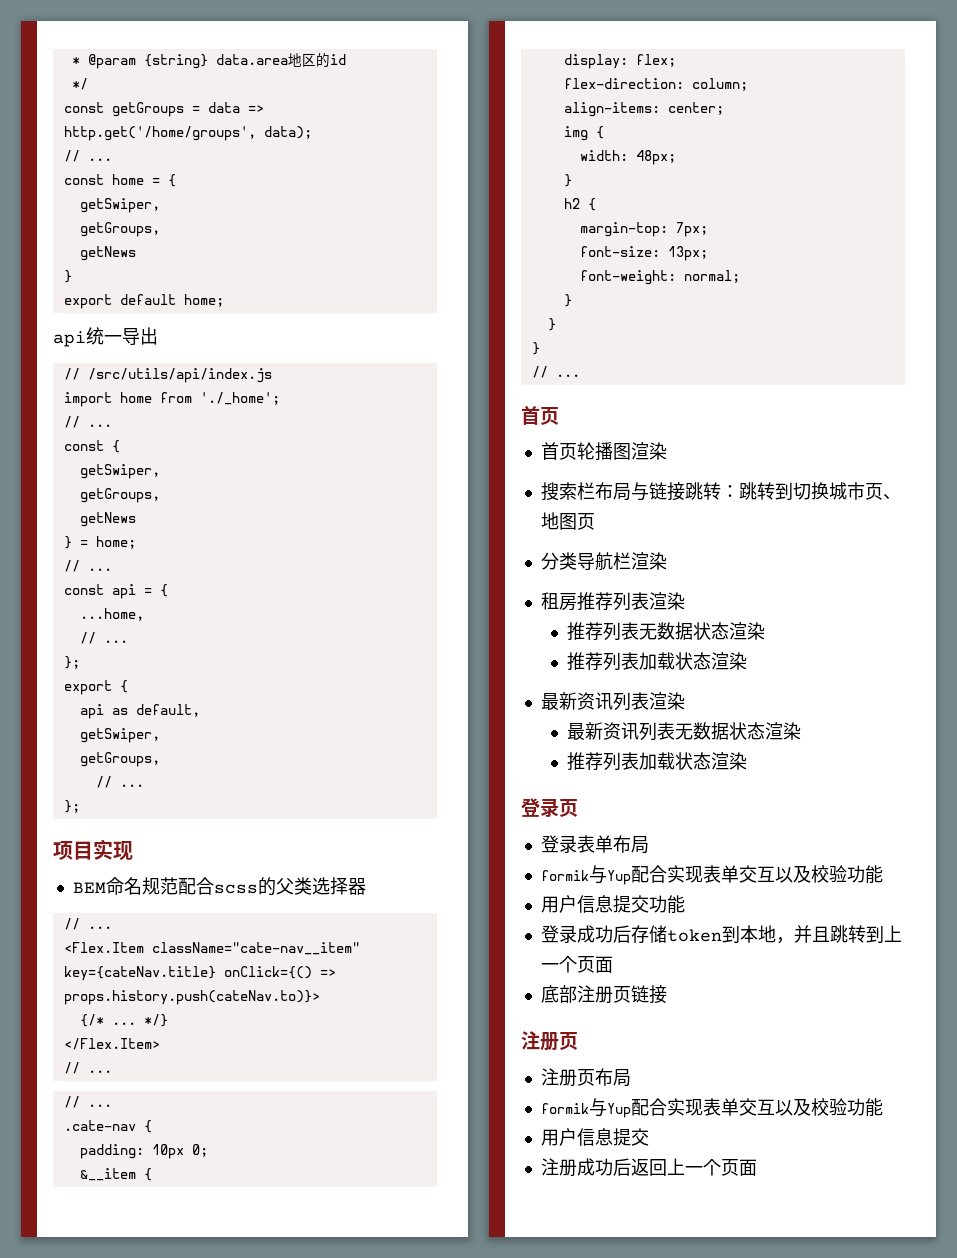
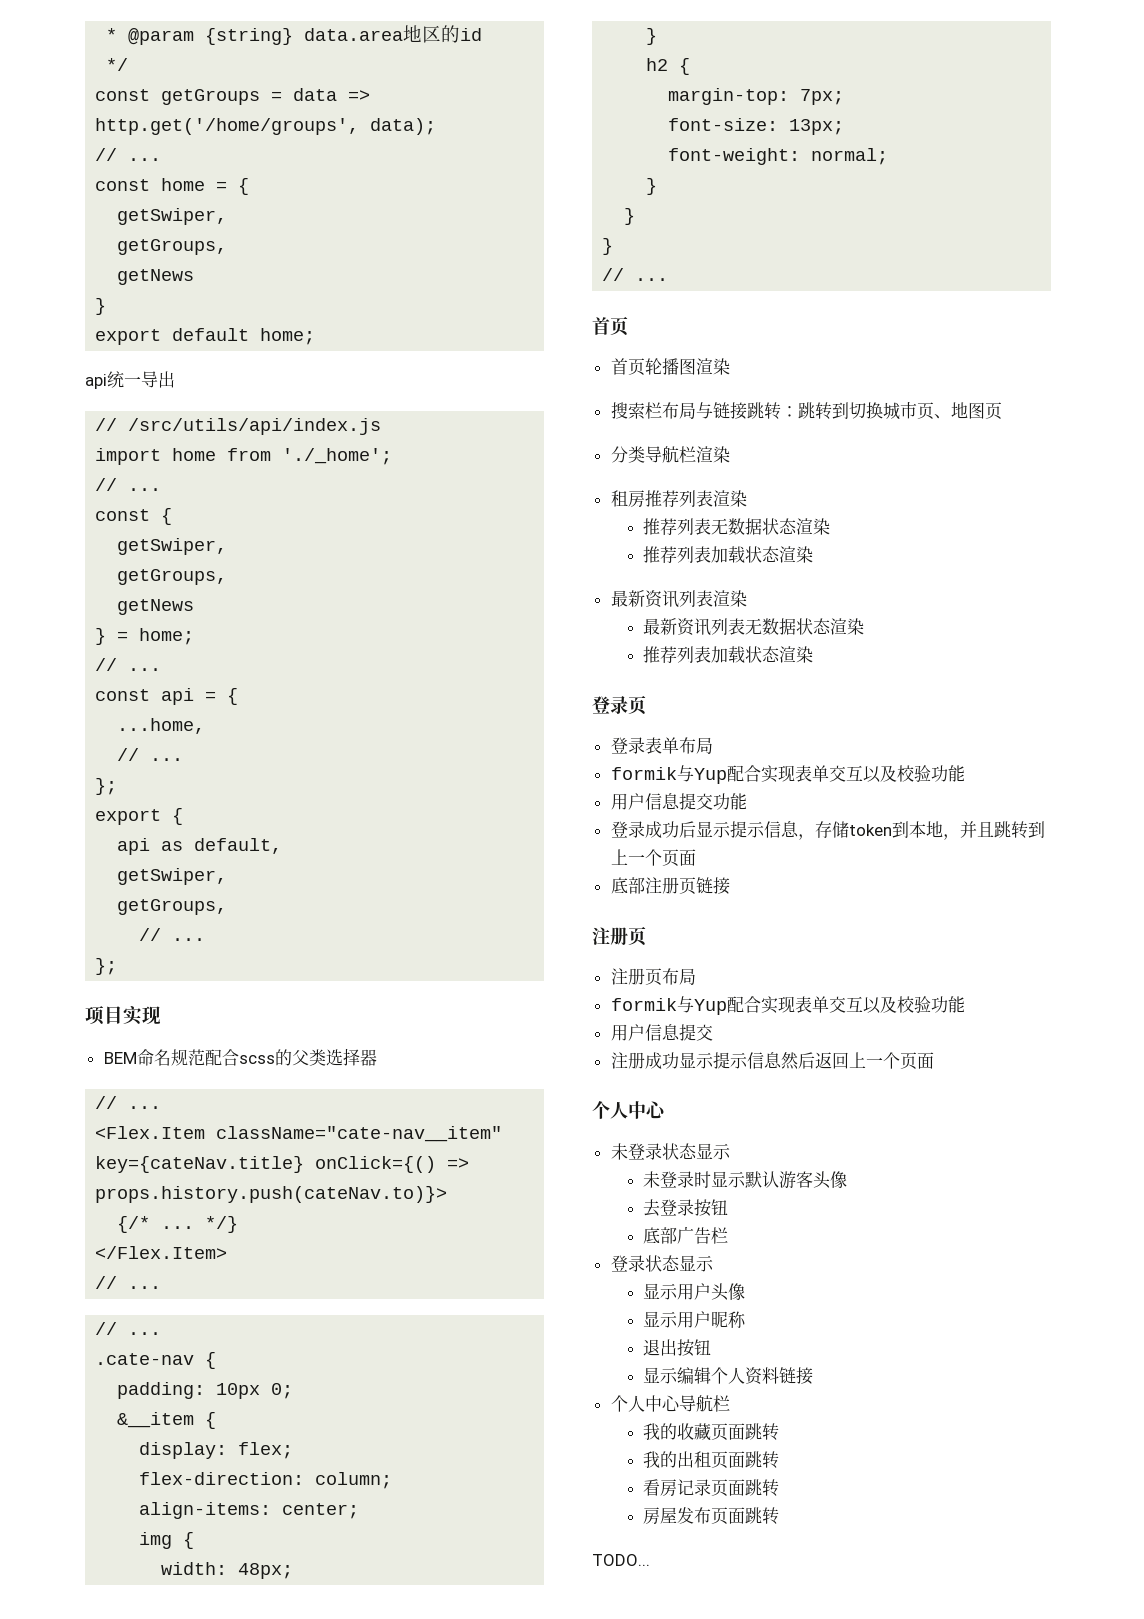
- 登录成功后存储token到本地，并且跳转到上一个页面
+ 登录成功后显示提示信息，存储token到本地，并且跳转到上一个页面
- 注册成功后返回上一个页面
+ 注册成功显示提示信息然后返回上一个页面
+ 个人中心
+ 未登录状态显示
+ 未登录时显示默认游客头像
+ 去登录按钮
+ 底部广告栏
+ 登录状态显示
+ 显示用户头像
+ 显示用户昵称
+ 退出按钮
+ 显示编辑个人资料链接
+ 个人中心导航栏
+ 我的收藏页面跳转
+ 我的出租页面跳转
+ 看房记录页面跳转
+ 房屋发布页面跳转
+ TODO...

